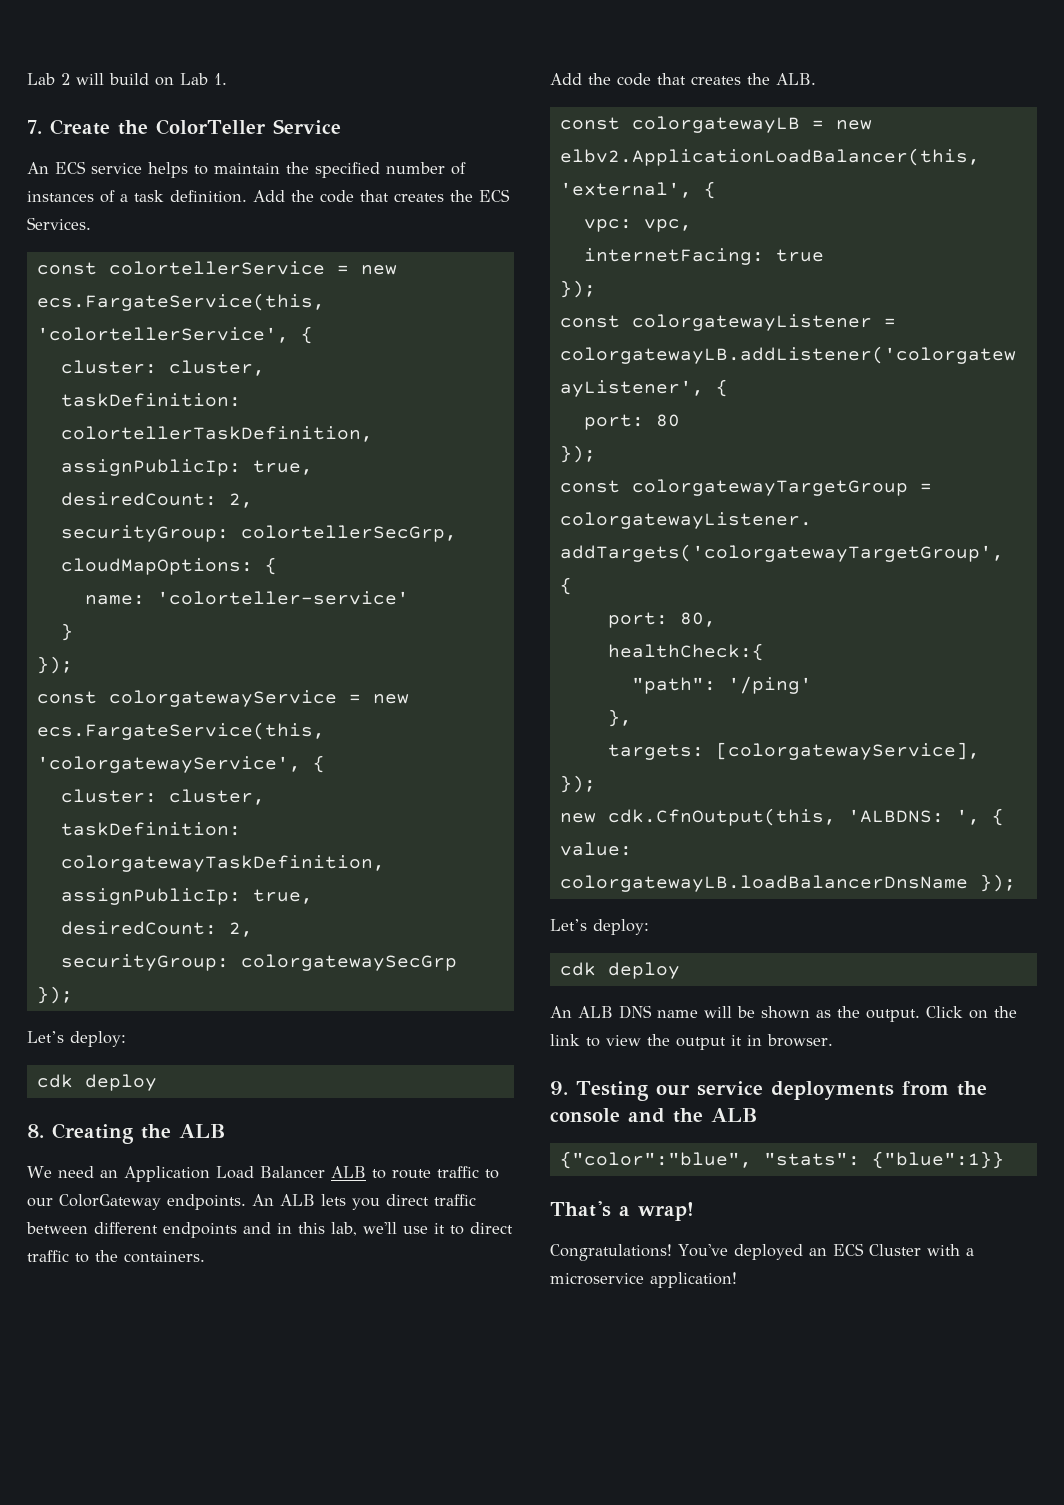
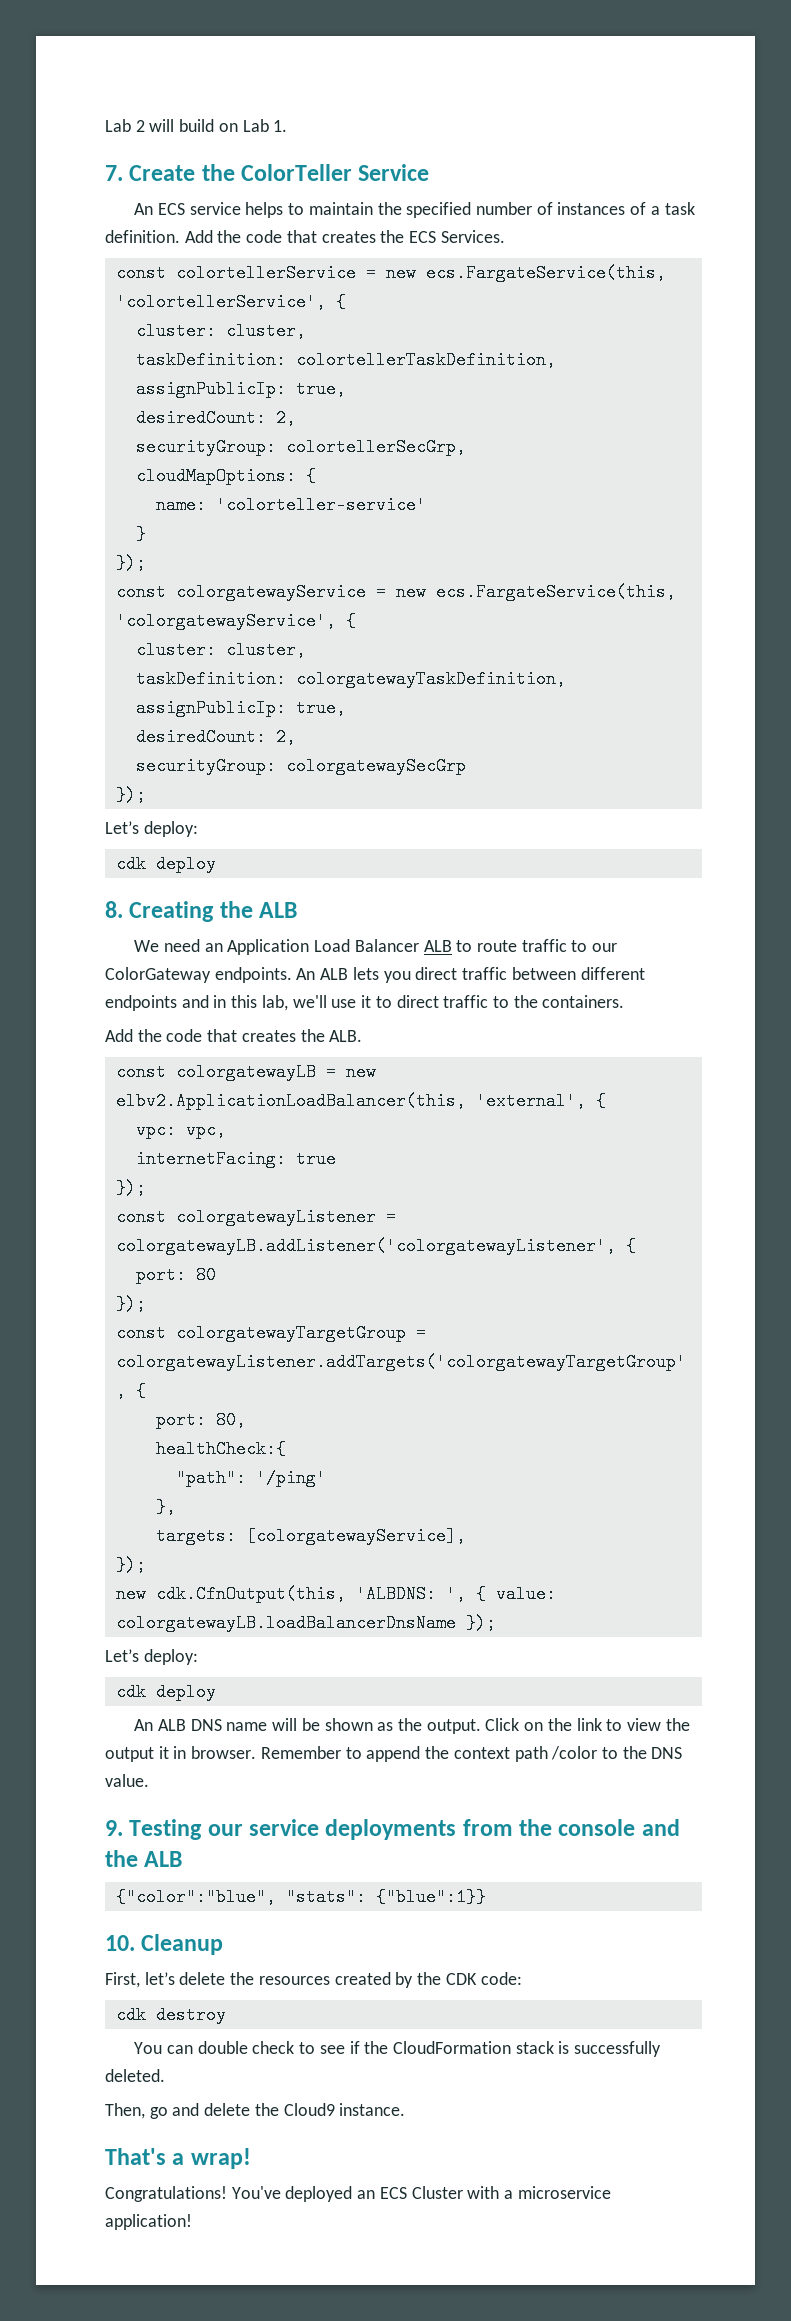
+ Remember to append the context path /color to the DNS value.
+ 10. Cleanup
+ First, let’s delete the resources created by the CDK code:
+ cdk destroy
+ You can double check to see if the CloudFormation stack is successfully deleted.
+ Then, go and delete the Cloud9 instance.

